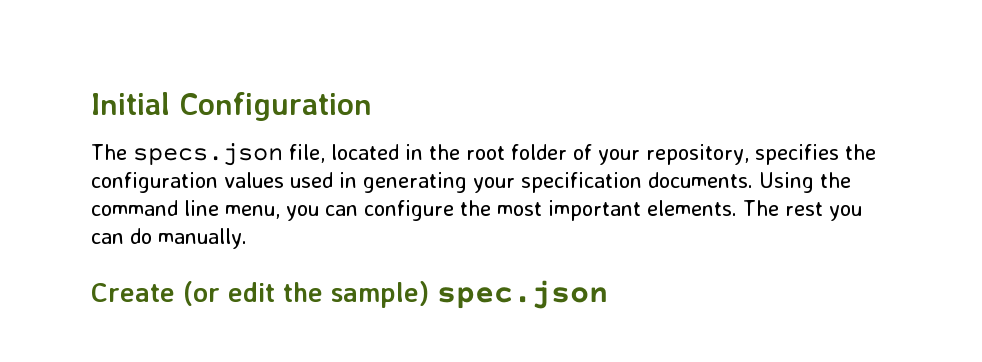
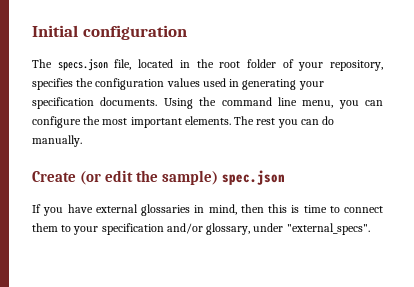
- Initial Configuration
+ Initial configuration
+ If you have external glossaries in mind, then this is time to connect them to your specification and/or glossary, under "external_specs".

